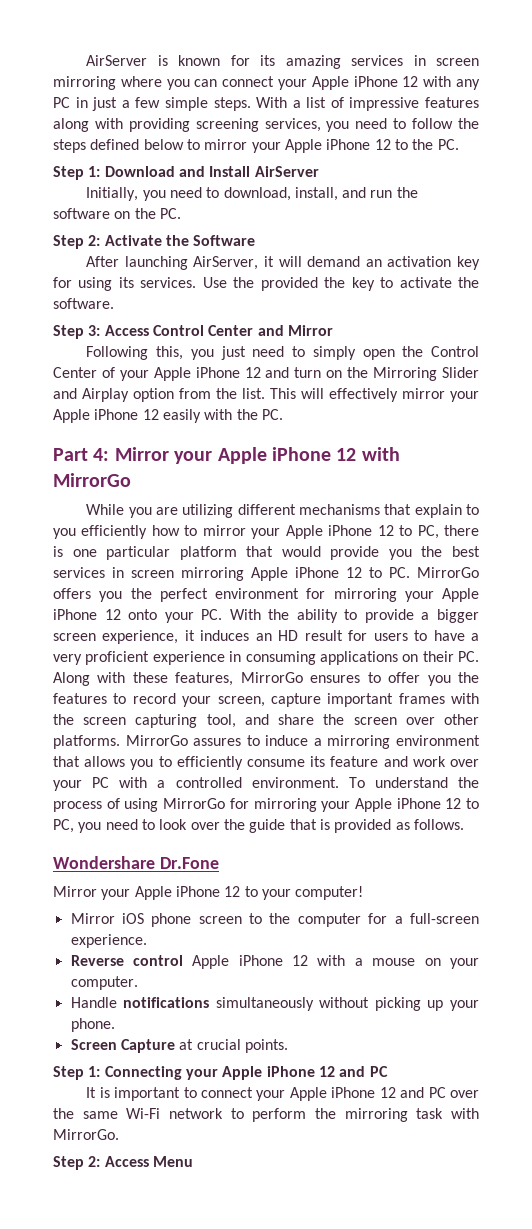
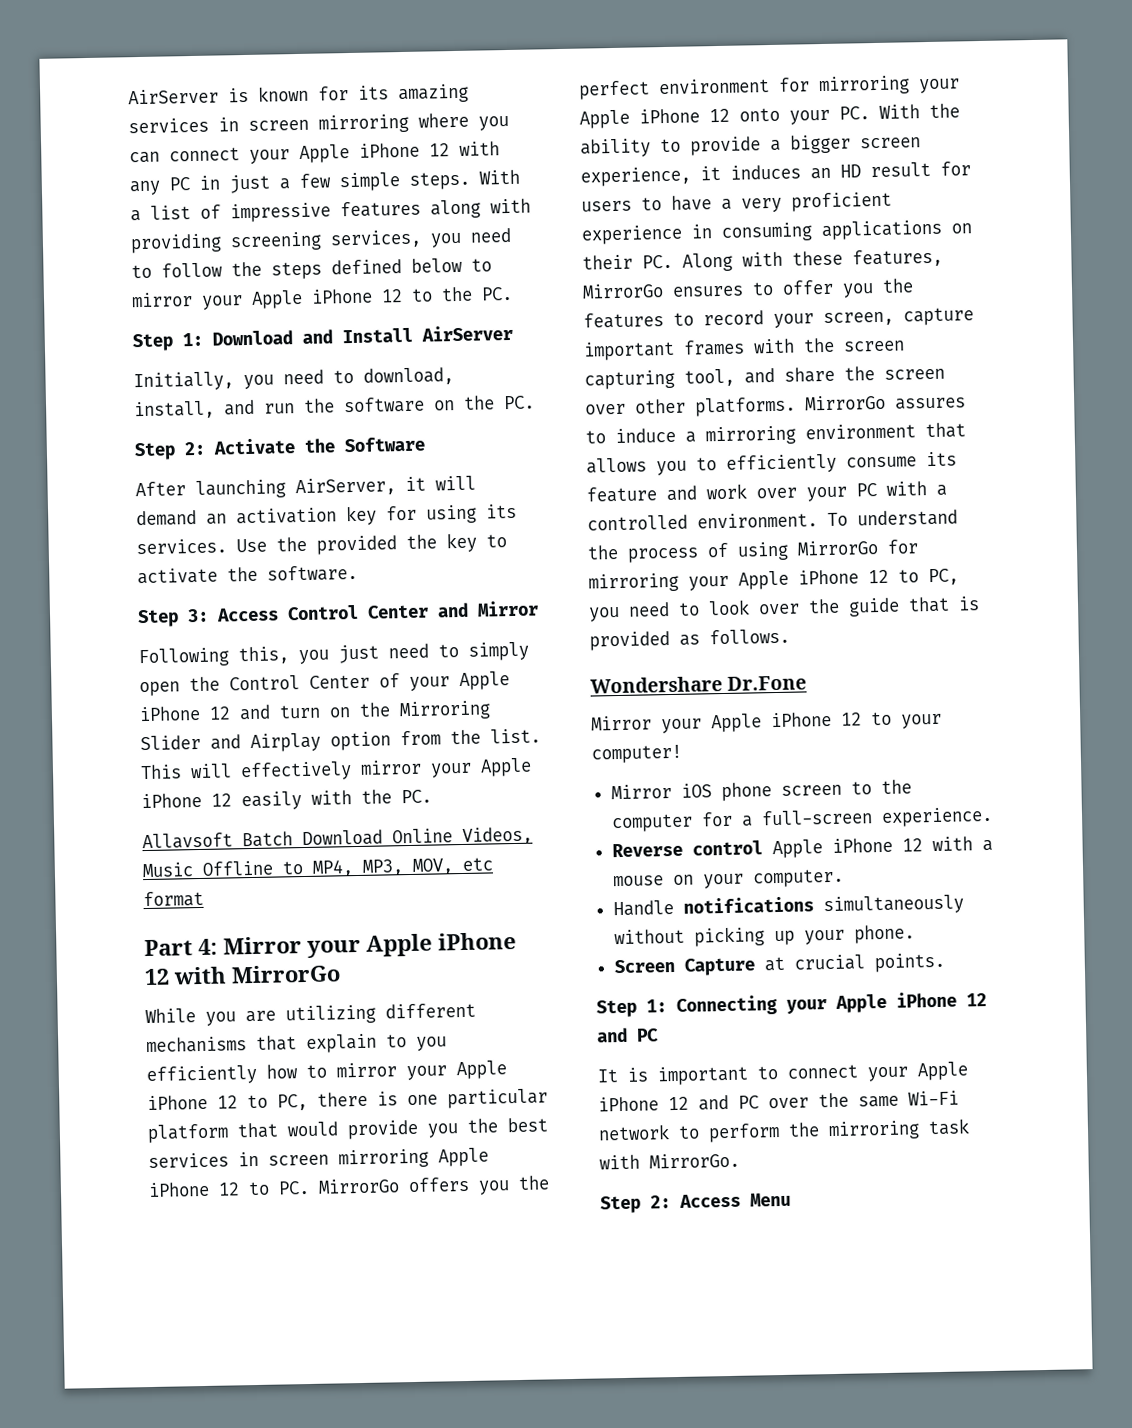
+ Allavsoft Batch Download Online Videos, Music Offline to MP4, MP3, MOV, etc format

